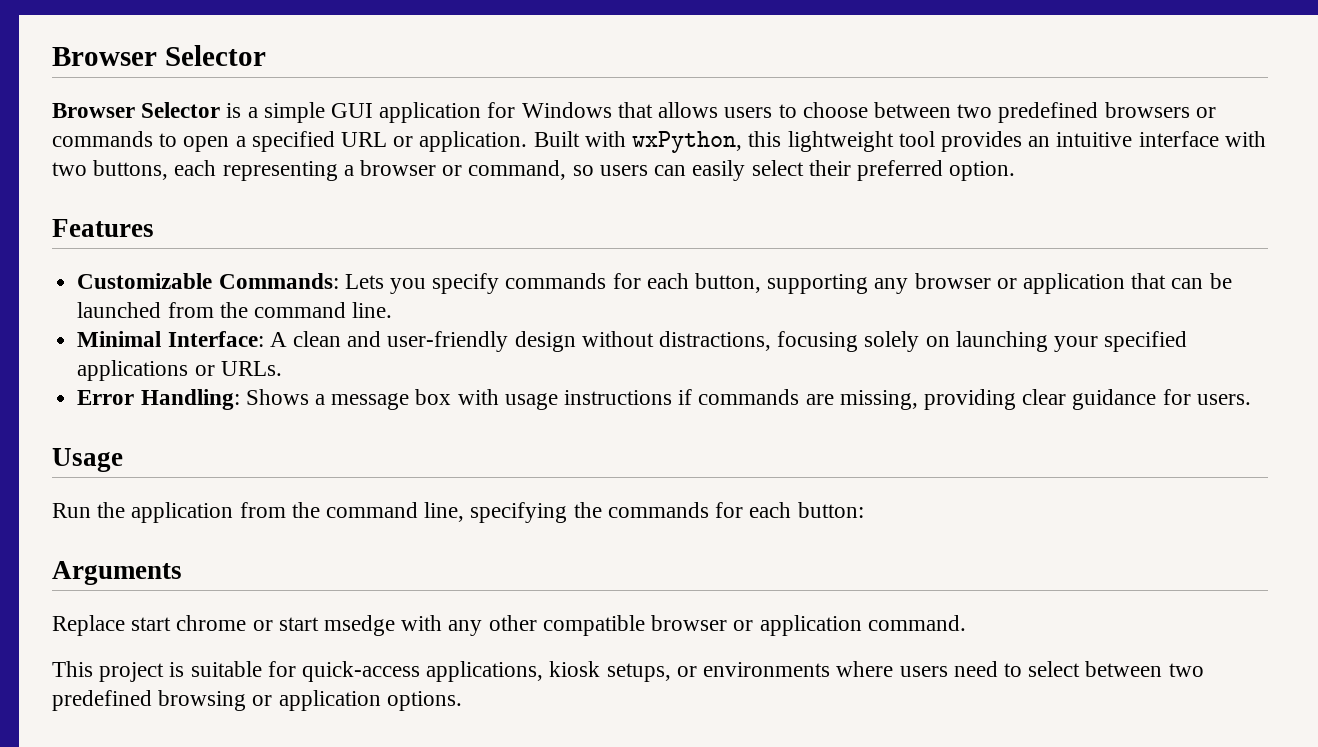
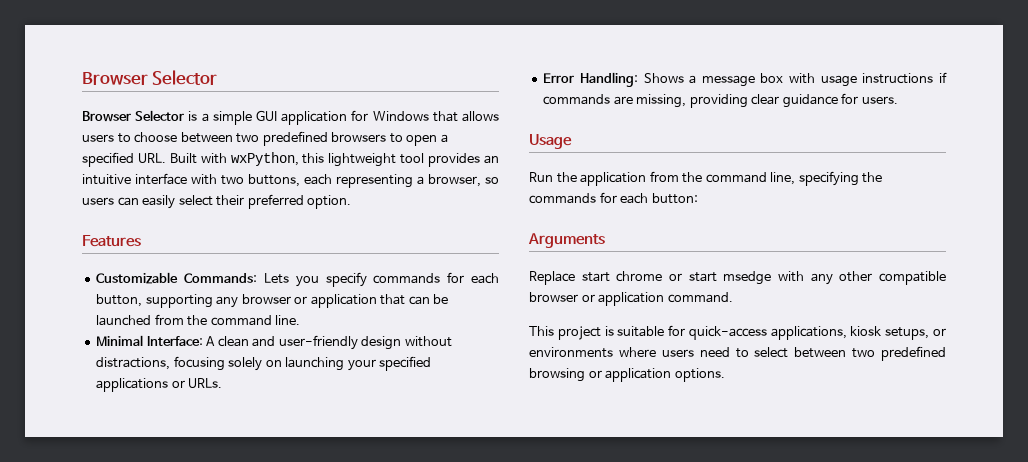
- Browser Selector is a simple GUI application for Windows that allows users to choose between two predefined browsers or commands to open a specified URL or application. Built with wxPython, this lightweight tool provides an intuitive interface with two buttons, each representing a browser or command, so users can easily select their preferred option.
+ Browser Selector is a simple GUI application for Windows that allows users to choose between two predefined browsers to open a specified URL. Built with wxPython, this lightweight tool provides an intuitive interface with two buttons, each representing a browser, so users can easily select their preferred option.

